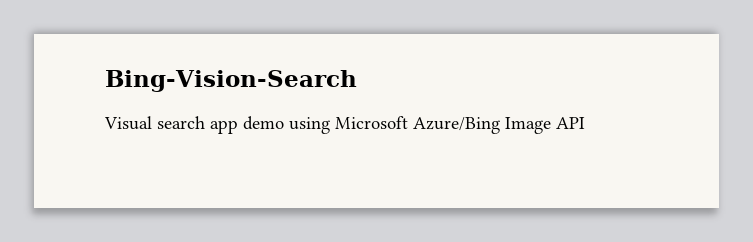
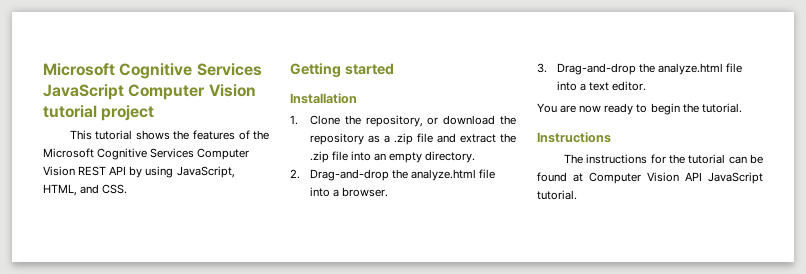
- Bing-Vision-Search
- Visual search app demo using Microsoft Azure/Bing Image API
+ Microsoft Cognitive Services JavaScript Computer Vision tutorial project
+ This tutorial shows the features of the Microsoft Cognitive Services Computer Vision REST API by using JavaScript, HTML, and CSS.
+ Getting started
+ Installation
+ 1. Clone the repository, or download the repository as a .zip file and extract the .zip file into an empty directory.
+ 2. Drag-and-drop the analyze.html file into a browser.
+ 3. Drag-and-drop the analyze.html file into a text editor.
+ You are now ready to begin the tutorial.
+ Instructions
+ The instructions for the tutorial can be found at Computer Vision API JavaScript tutorial.

